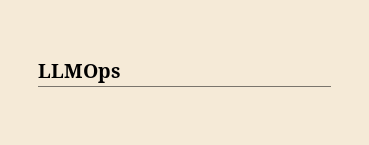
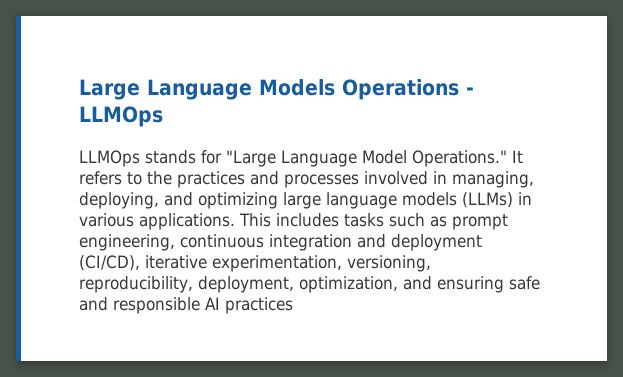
- LLMOps
+ Large Language Models Operations - LLMOps
+ LLMOps stands for "Large Language Model Operations." It refers to the practices and processes involved in managing, deploying, and optimizing large language models (LLMs) in various applications. This includes tasks such as prompt engineering, continuous integration and deployment (CI/CD), iterative experimentation, versioning, reproducibility, deployment, optimization, and ensuring safe and responsible AI practices

